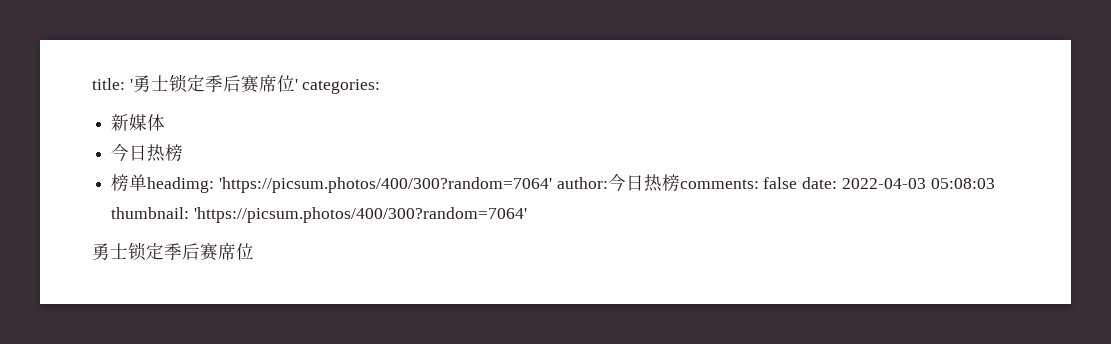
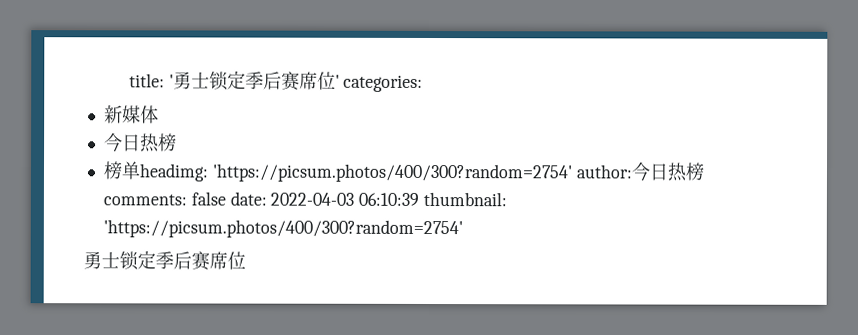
- 榜单headimg: 'https://picsum.photos/400/300?random=7064' author:今日热榜comments: false date: 2022-04-03 05:08:03 thumbnail: 'https://picsum.photos/400/300?random=7064'
+ 榜单headimg: 'https://picsum.photos/400/300?random=2754' author:今日热榜comments: false date: 2022-04-03 06:10:39 thumbnail: 'https://picsum.photos/400/300?random=2754'

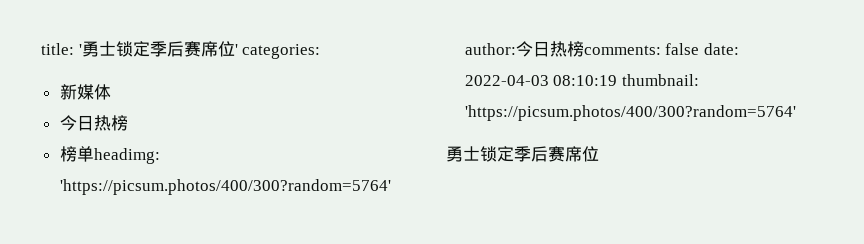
- 榜单headimg: 'https://picsum.photos/400/300?random=2754' author:今日热榜comments: false date: 2022-04-03 06:10:39 thumbnail: 'https://picsum.photos/400/300?random=2754'
+ 榜单headimg: 'https://picsum.photos/400/300?random=5764' author:今日热榜comments: false date: 2022-04-03 08:10:19 thumbnail: 'https://picsum.photos/400/300?random=5764'

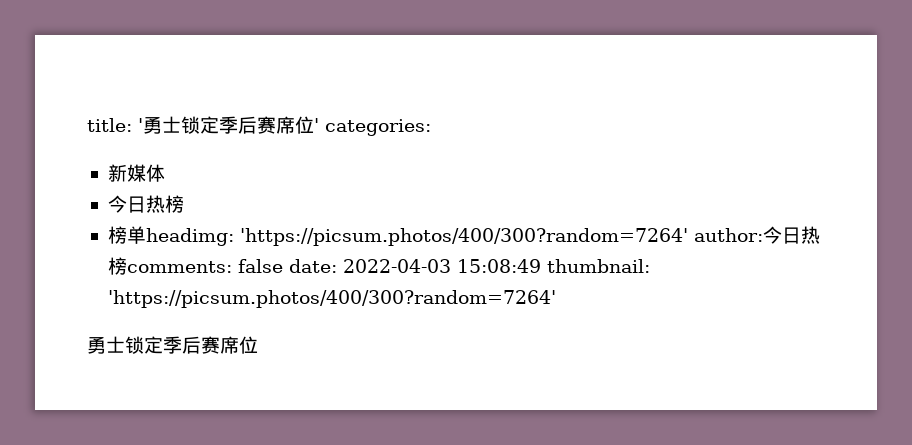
- 榜单headimg: 'https://picsum.photos/400/300?random=5764' author:今日热榜comments: false date: 2022-04-03 08:10:19 thumbnail: 'https://picsum.photos/400/300?random=5764'
+ 榜单headimg: 'https://picsum.photos/400/300?random=7264' author:今日热榜comments: false date: 2022-04-03 15:08:49 thumbnail: 'https://picsum.photos/400/300?random=7264'

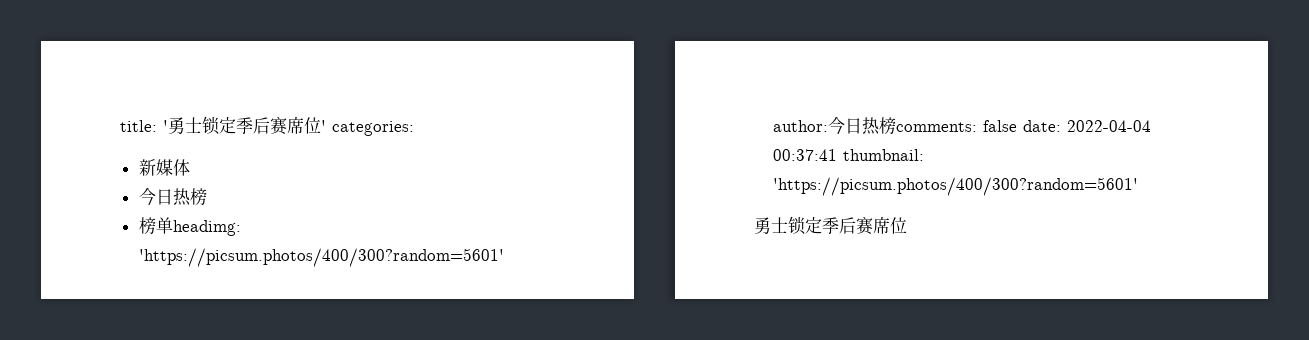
- 榜单headimg: 'https://picsum.photos/400/300?random=7264' author:今日热榜comments: false date: 2022-04-03 15:08:49 thumbnail: 'https://picsum.photos/400/300?random=7264'
+ 榜单headimg: 'https://picsum.photos/400/300?random=5601' author:今日热榜comments: false date: 2022-04-04 00:37:41 thumbnail: 'https://picsum.photos/400/300?random=5601'

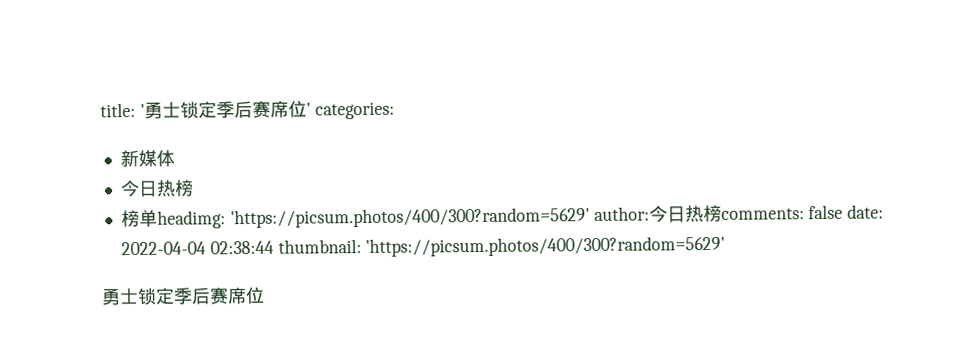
- 榜单headimg: 'https://picsum.photos/400/300?random=5601' author:今日热榜comments: false date: 2022-04-04 00:37:41 thumbnail: 'https://picsum.photos/400/300?random=5601'
+ 榜单headimg: 'https://picsum.photos/400/300?random=5629' author:今日热榜comments: false date: 2022-04-04 02:38:44 thumbnail: 'https://picsum.photos/400/300?random=5629'

